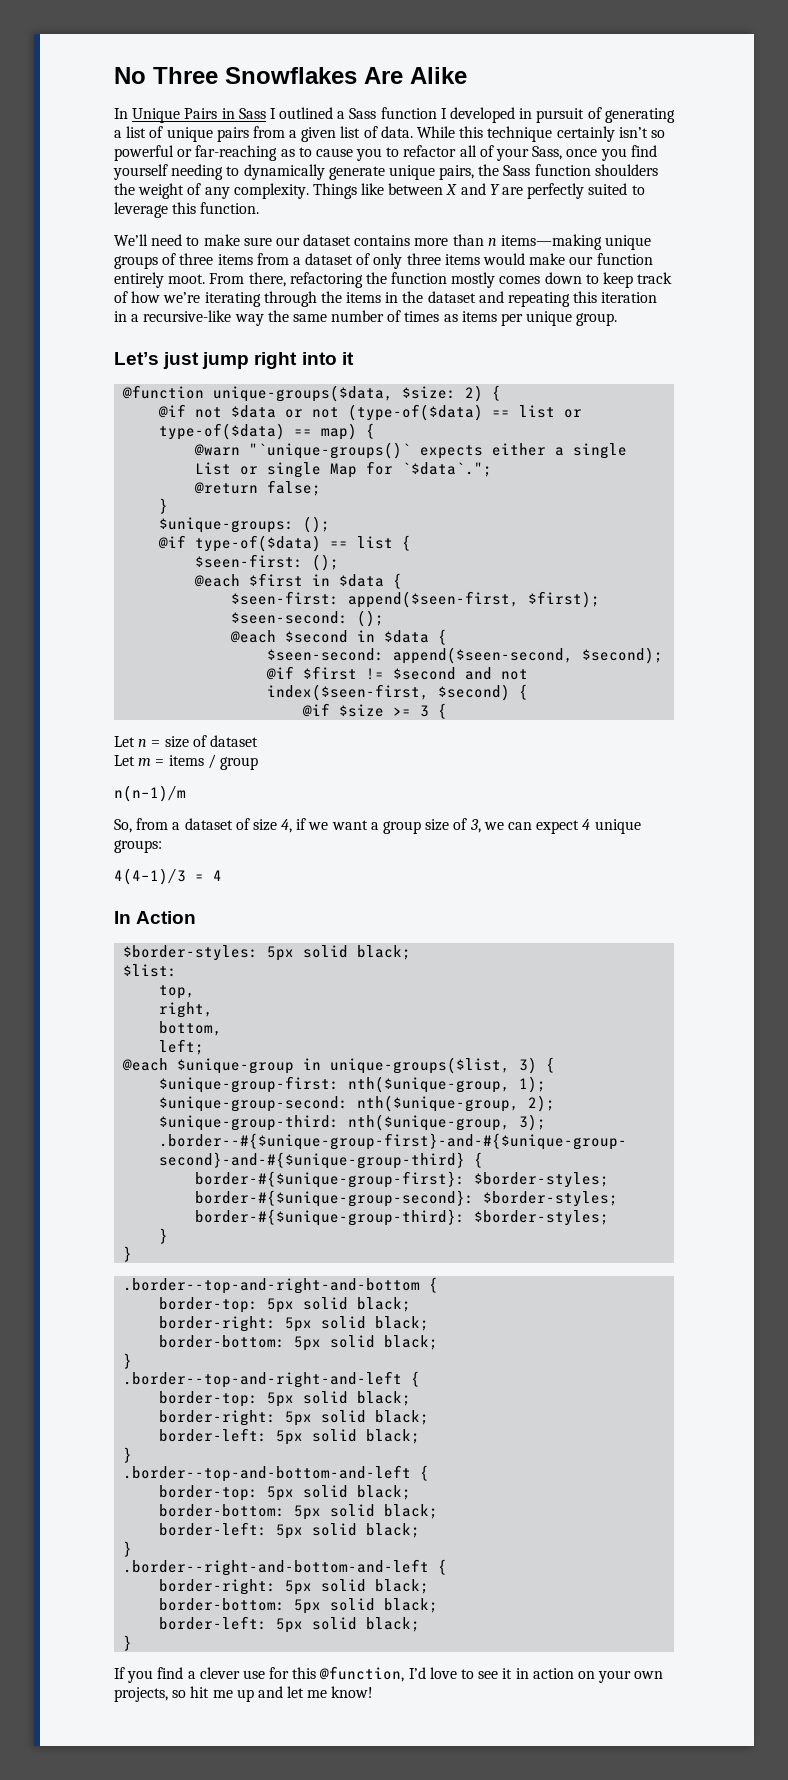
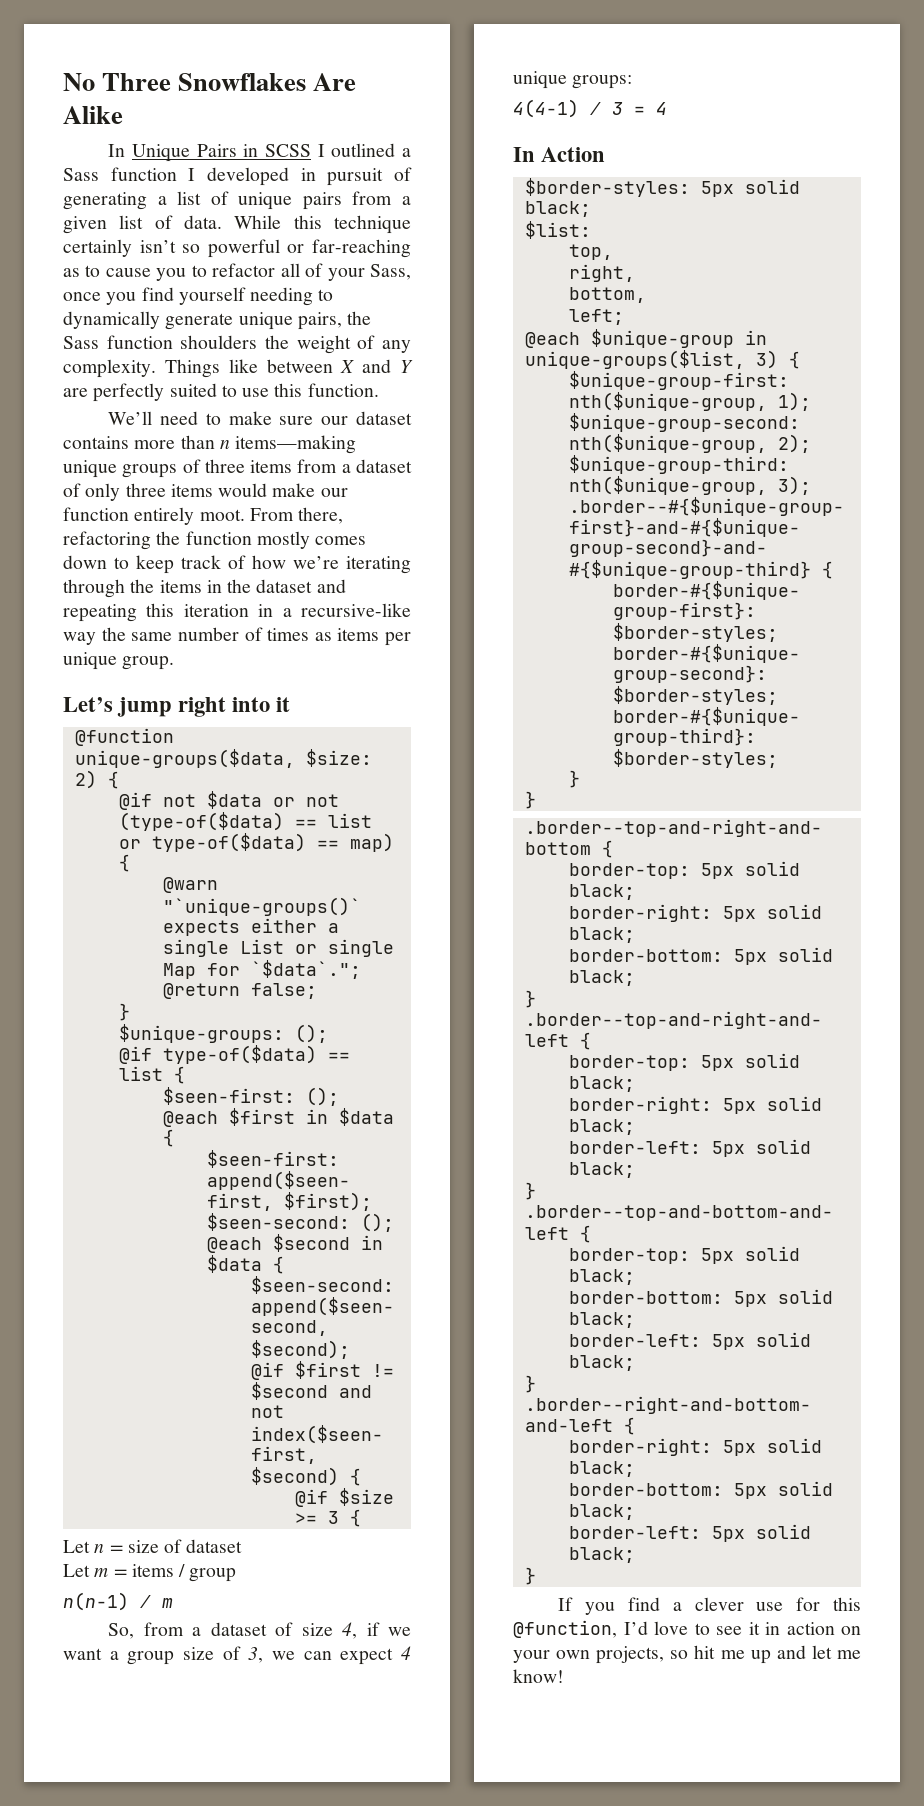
- In Unique Pairs in Sass I outlined a Sass function I developed in pursuit of generating a list of unique pairs from a given list of data.
+ In Unique Pairs in SCSS I outlined a Sass function I developed in pursuit of generating a list of unique pairs from a given list of data.
- Things like between X and Y are perfectly suited to leverage this function.
+ Things like between X and Y are perfectly suited to use this function.
- Let’s just jump right into it
+ Let’s jump right into it
- n(n−1)⁄m
+ n(n−1) ⁄ m
- 4(4−1)⁄3 = 4
+ 4(4−1) ⁄ 3 = 4

